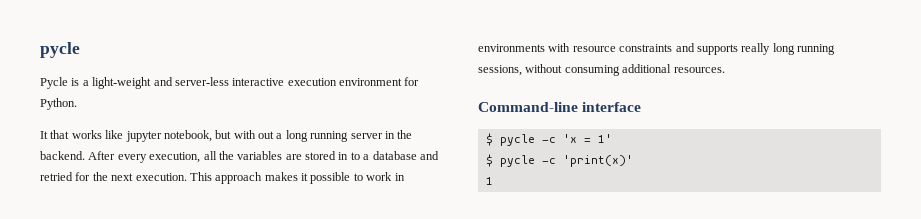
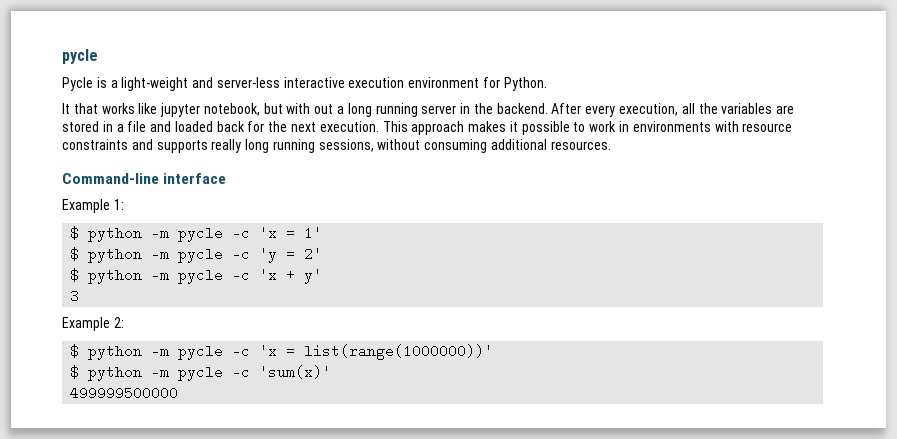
- After every execution, all the variables are stored in to a database and retried for the next execution.
+ After every execution, all the variables are stored in a file and loaded back for the next execution.
- $ pycle -c 'x = 1'
+ Example 1:
+ $ python -m pycle -c 'x = 1'
- $ pycle -c 'print(x)'
- 1
+ $ python -m pycle -c 'y = 2'
+ $ python -m pycle -c 'x + y'
+ 3
+ Example 2:
+ $ python -m pycle -c 'x = list(range(1000000))'
+ $ python -m pycle -c 'sum(x)'
+ 499999500000

